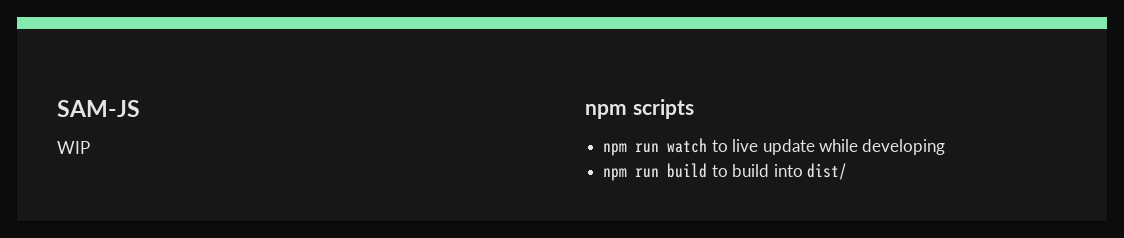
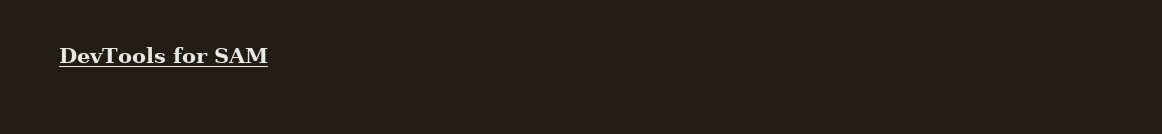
- SAM-JS
- WIP
- npm scripts
- npm run watch to live update while developing
- npm run build to build into dist/
+ DevTools for SAM

